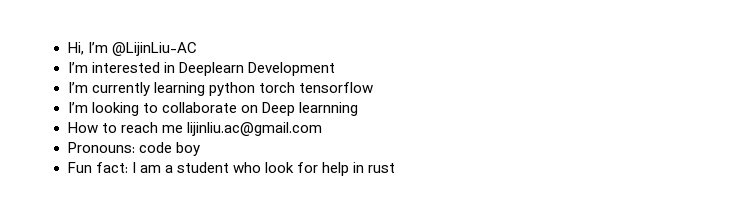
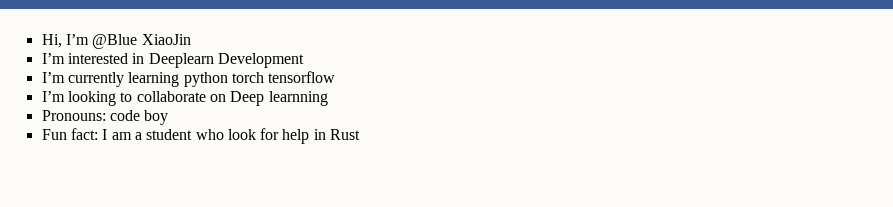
- Hi, I’m @LijinLiu-AC
+ Hi, I’m @Blue XiaoJin
- How to reach me lijinliu.ac@gmail.com
- Fun fact: I am a student who look for help in rust
+ Fun fact: I am a student who look for help in Rust

